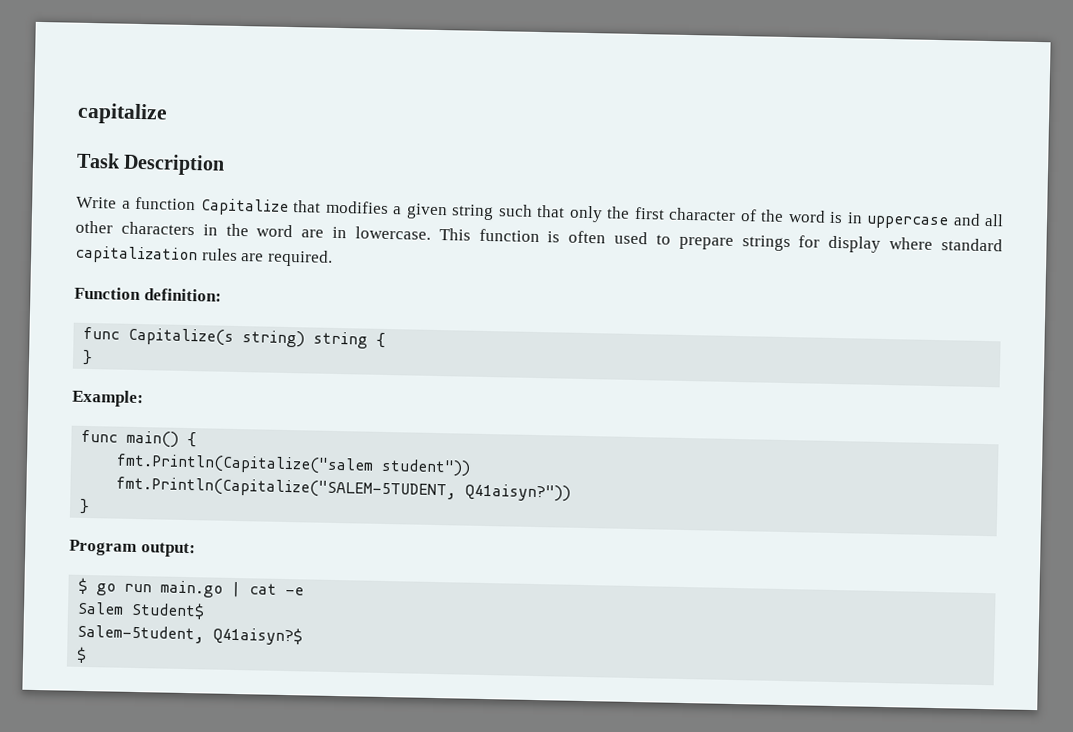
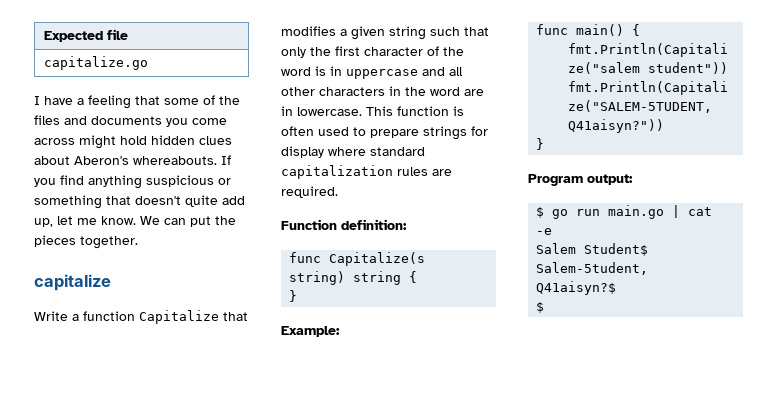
+ Expected file
+ capitalize.go
+ I have a feeling that some of the files and documents you come across might hold hidden clues about Aberon's whereabouts. If you find anything suspicious or something that doesn't quite add up, let me know. We can put the pieces together.
- Task Description

